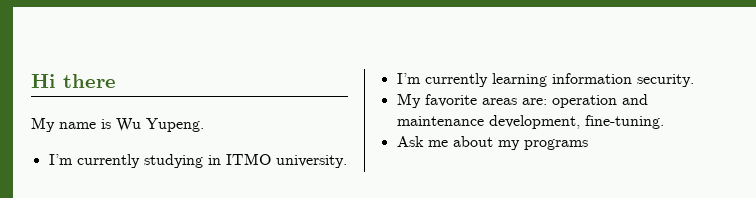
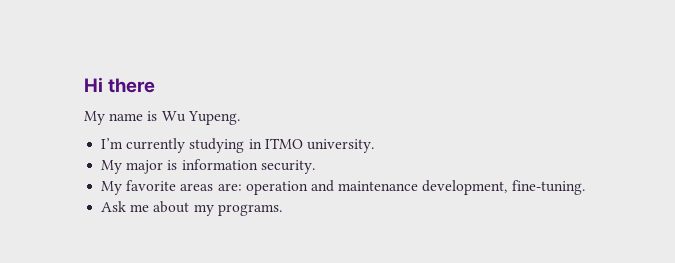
- I’m currently learning information security.
+ My major is information security.
- Ask me about my programs
+ Ask me about my programs.

